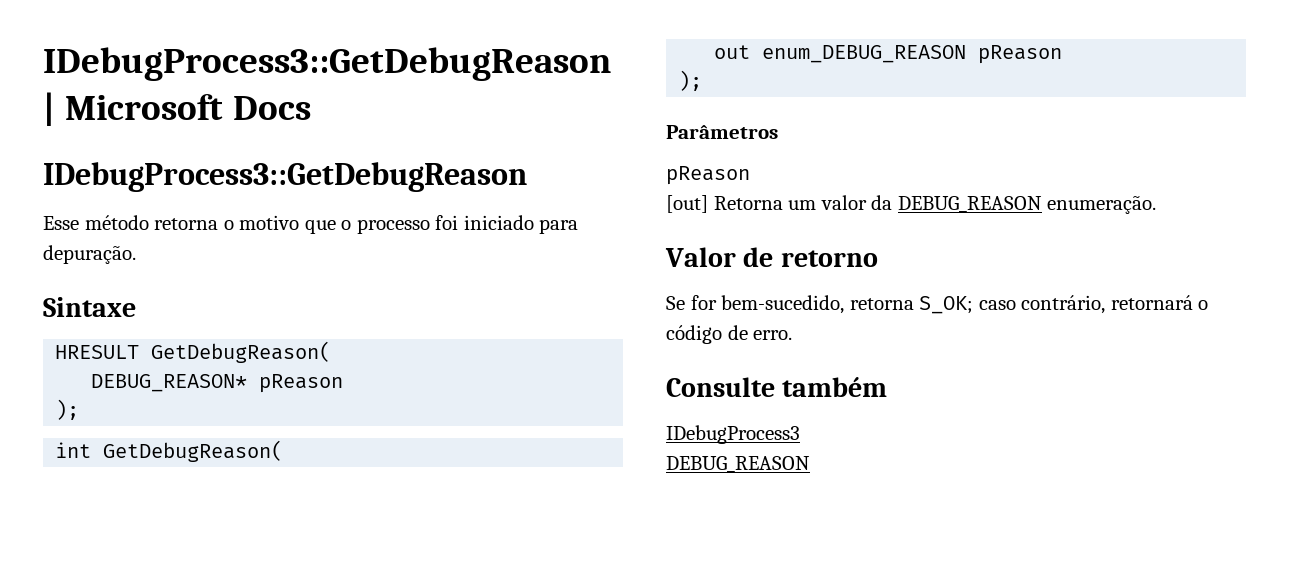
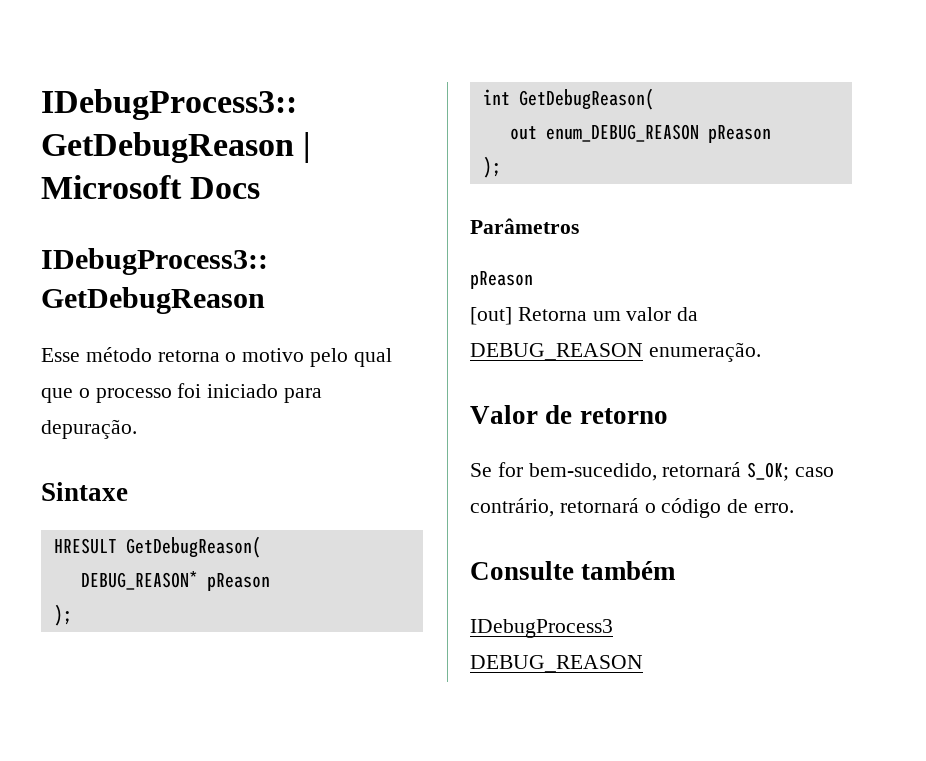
- Esse método retorna o motivo que o processo foi iniciado para depuração.
+ Esse método retorna o motivo pelo qual que o processo foi iniciado para depuração.
- Se for bem-sucedido, retorna S_OK; caso contrário, retornará o código de erro.
+ Se for bem-sucedido, retornará S_OK; caso contrário, retornará o código de erro.

